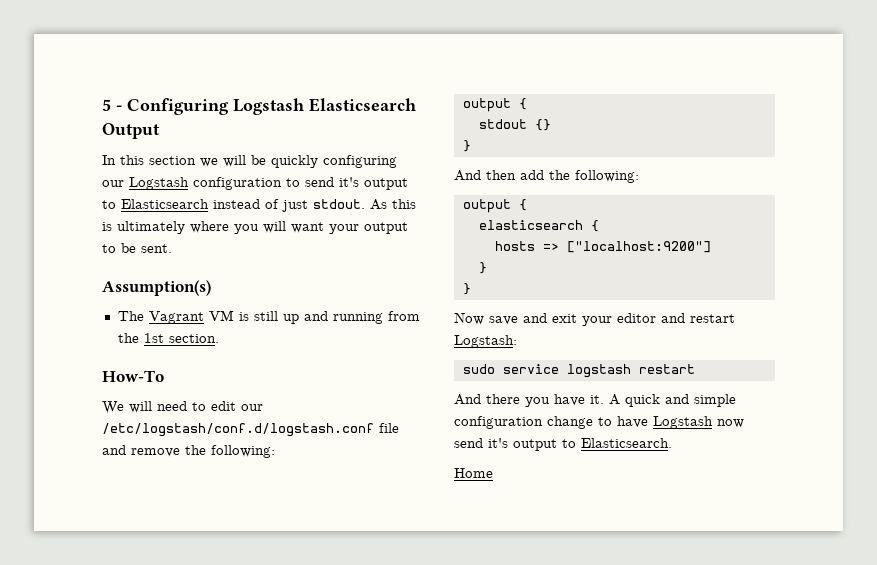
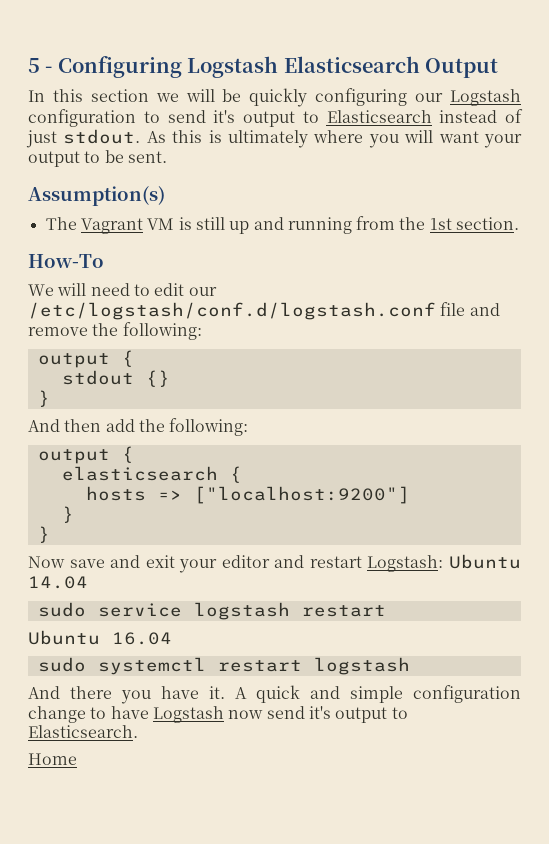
- Now save and exit your editor and restart Logstash:
+ Now save and exit your editor and restart Logstash: Ubuntu 14.04
+ Ubuntu 16.04
+ sudo systemctl restart logstash

